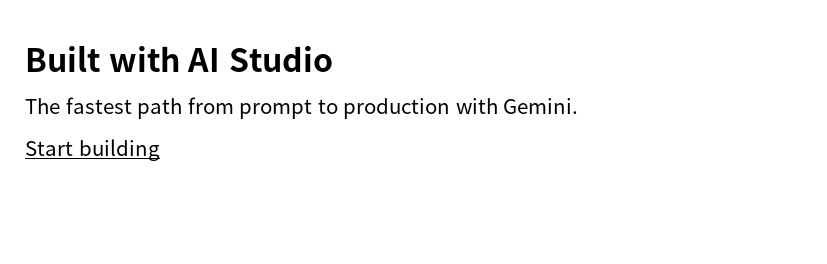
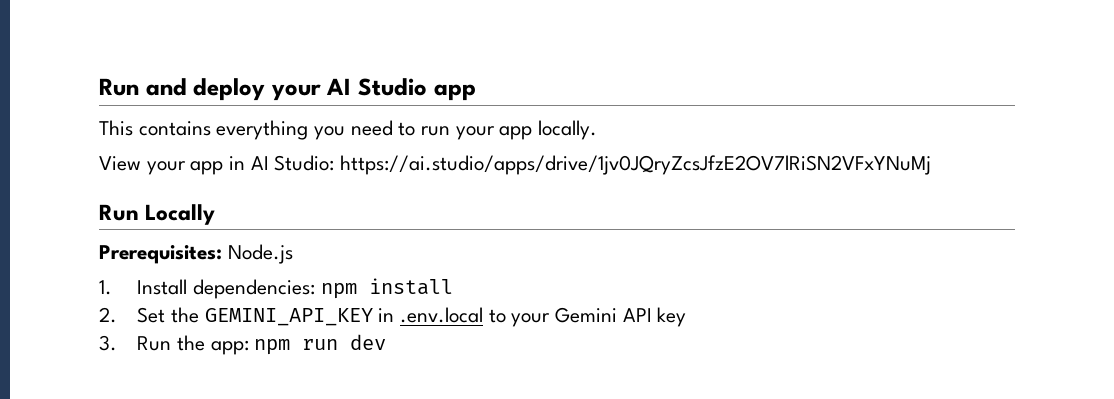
- Built with AI Studio
- The fastest path from prompt to production with Gemini.
- Start building
+ Run and deploy your AI Studio app
+ This contains everything you need to run your app locally.
+ View your app in AI Studio: https://ai.studio/apps/drive/1jv0JQryZcsJfzE2OV7lRiSN2VFxYNuMj
+ Run Locally
+ Prerequisites: Node.js
+ 1. Install dependencies: npm install
+ 2. Set the GEMINI_API_KEY in .env.local to your Gemini API key
+ 3. Run the app: npm run dev

